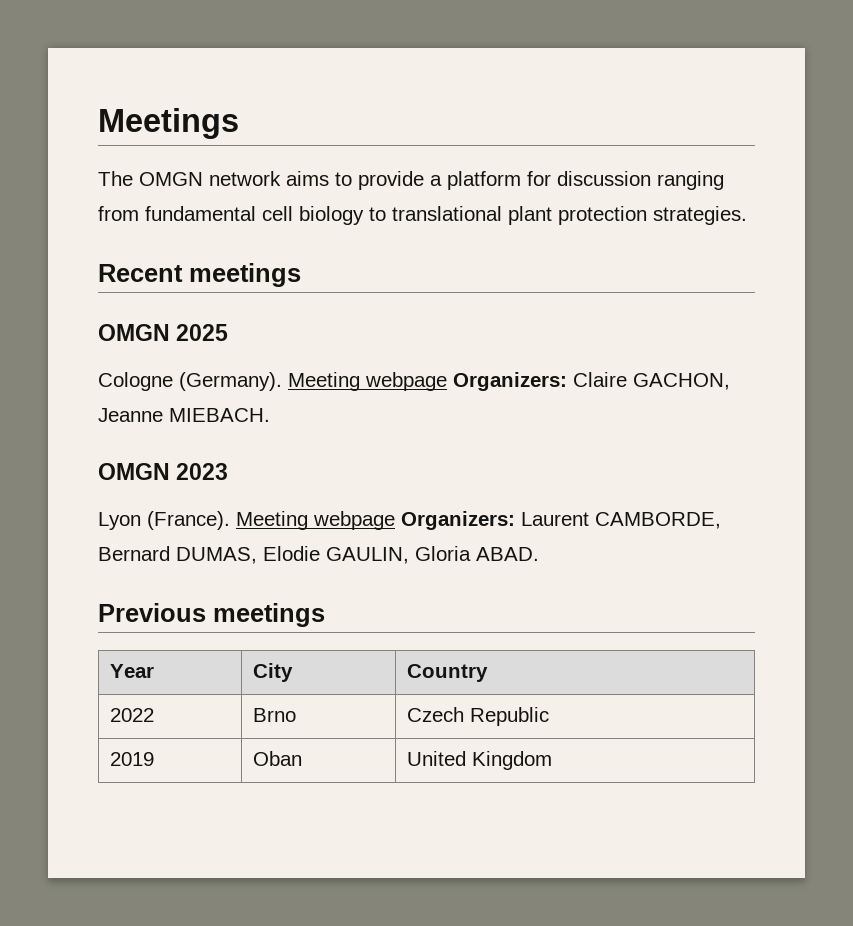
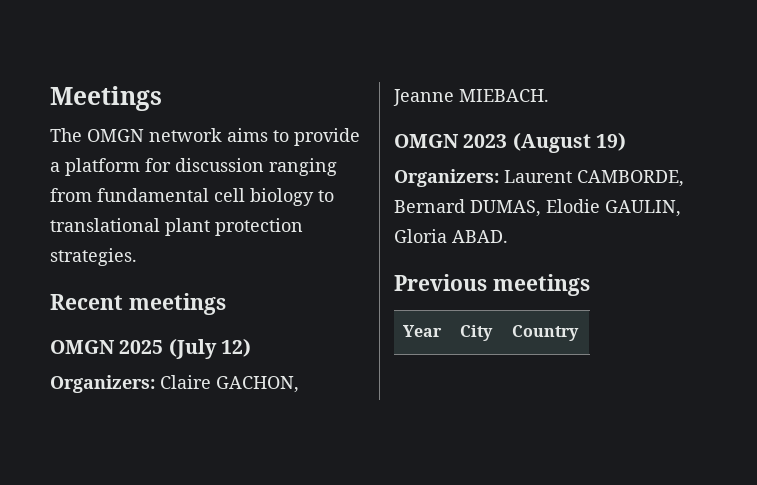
- OMGN 2025
- Cologne (Germany). Meeting webpage Organizers: Claire GACHON, Jeanne MIEBACH.
+ OMGN 2025 (July 12)
+ Organizers: Claire GACHON, Jeanne MIEBACH.
- OMGN 2023
- Lyon (France). Meeting webpage Organizers: Laurent CAMBORDE, Bernard DUMAS, Elodie GAULIN, Gloria ABAD.
+ OMGN 2023 (August 19)
+ Organizers: Laurent CAMBORDE, Bernard DUMAS, Elodie GAULIN, Gloria ABAD.
- 2022 | Brno | Czech Republic
- 2019 | Oban | United Kingdom

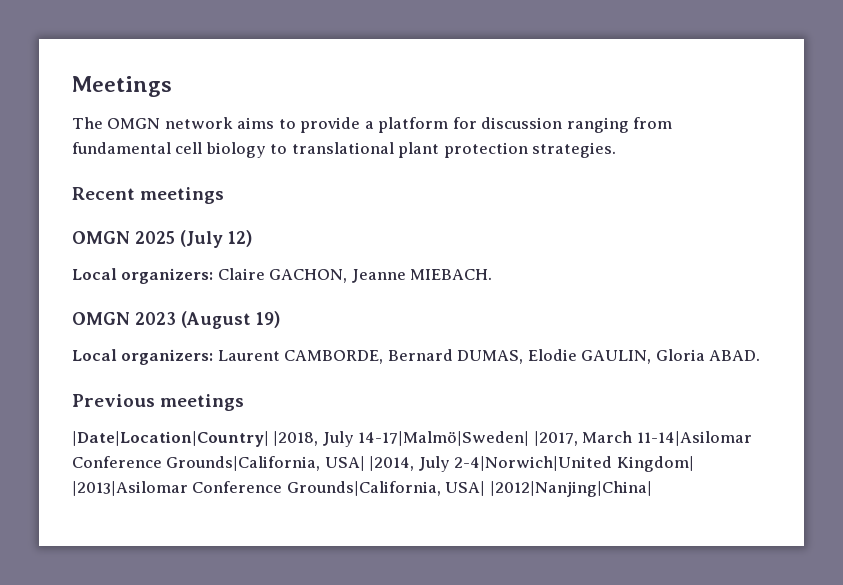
- Organizers: Claire GACHON, Jeanne MIEBACH.
+ Local organizers: Claire GACHON, Jeanne MIEBACH.
- Organizers: Laurent CAMBORDE, Bernard DUMAS, Elodie GAULIN, Gloria ABAD.
+ Local organizers: Laurent CAMBORDE, Bernard DUMAS, Elodie GAULIN, Gloria ABAD.
- Year | City | Country
+ |Date|Location|Country| |2018, July 14-17|Malmö|Sweden| |2017, March 11-14|Asilomar Conference Grounds|California, USA| |2014, July 2-4|Norwich|United Kingdom| |2013|Asilomar Conference Grounds|California, USA| |2012|Nanjing|China|

